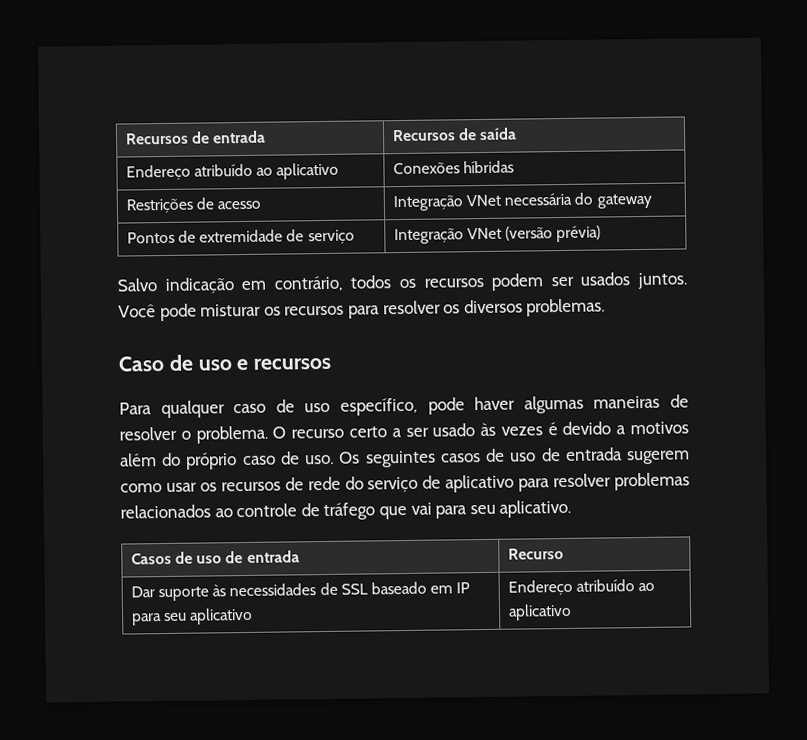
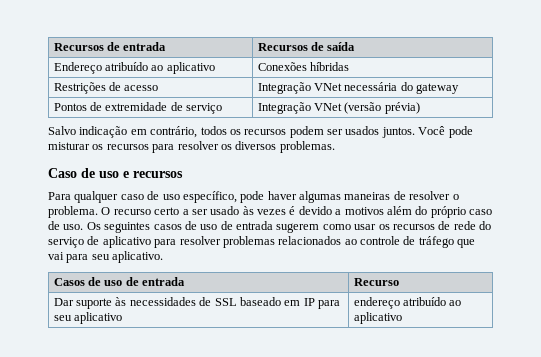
- Dar suporte às necessidades de SSL baseado em IP para seu aplicativo | Endereço atribuído ao aplicativo
+ Dar suporte às necessidades de SSL baseado em IP para seu aplicativo | endereço atribuído ao aplicativo

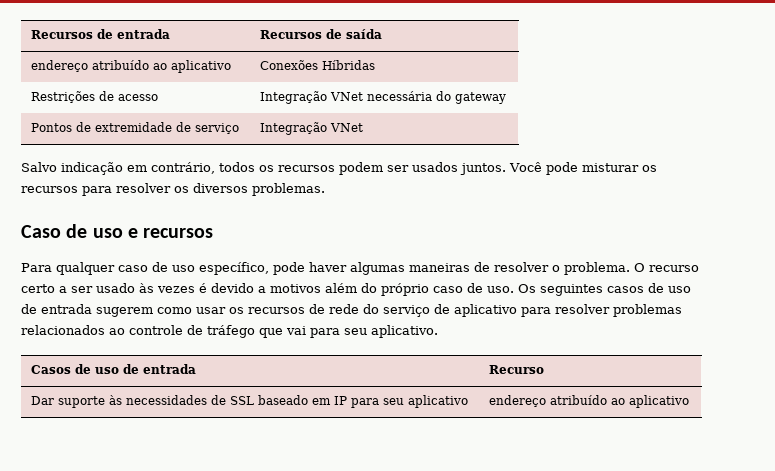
- Endereço atribuído ao aplicativo | Conexões híbridas
+ endereço atribuído ao aplicativo | Conexões Híbridas
- Pontos de extremidade de serviço | Integração VNet (versão prévia)
+ Pontos de extremidade de serviço | Integração VNet

